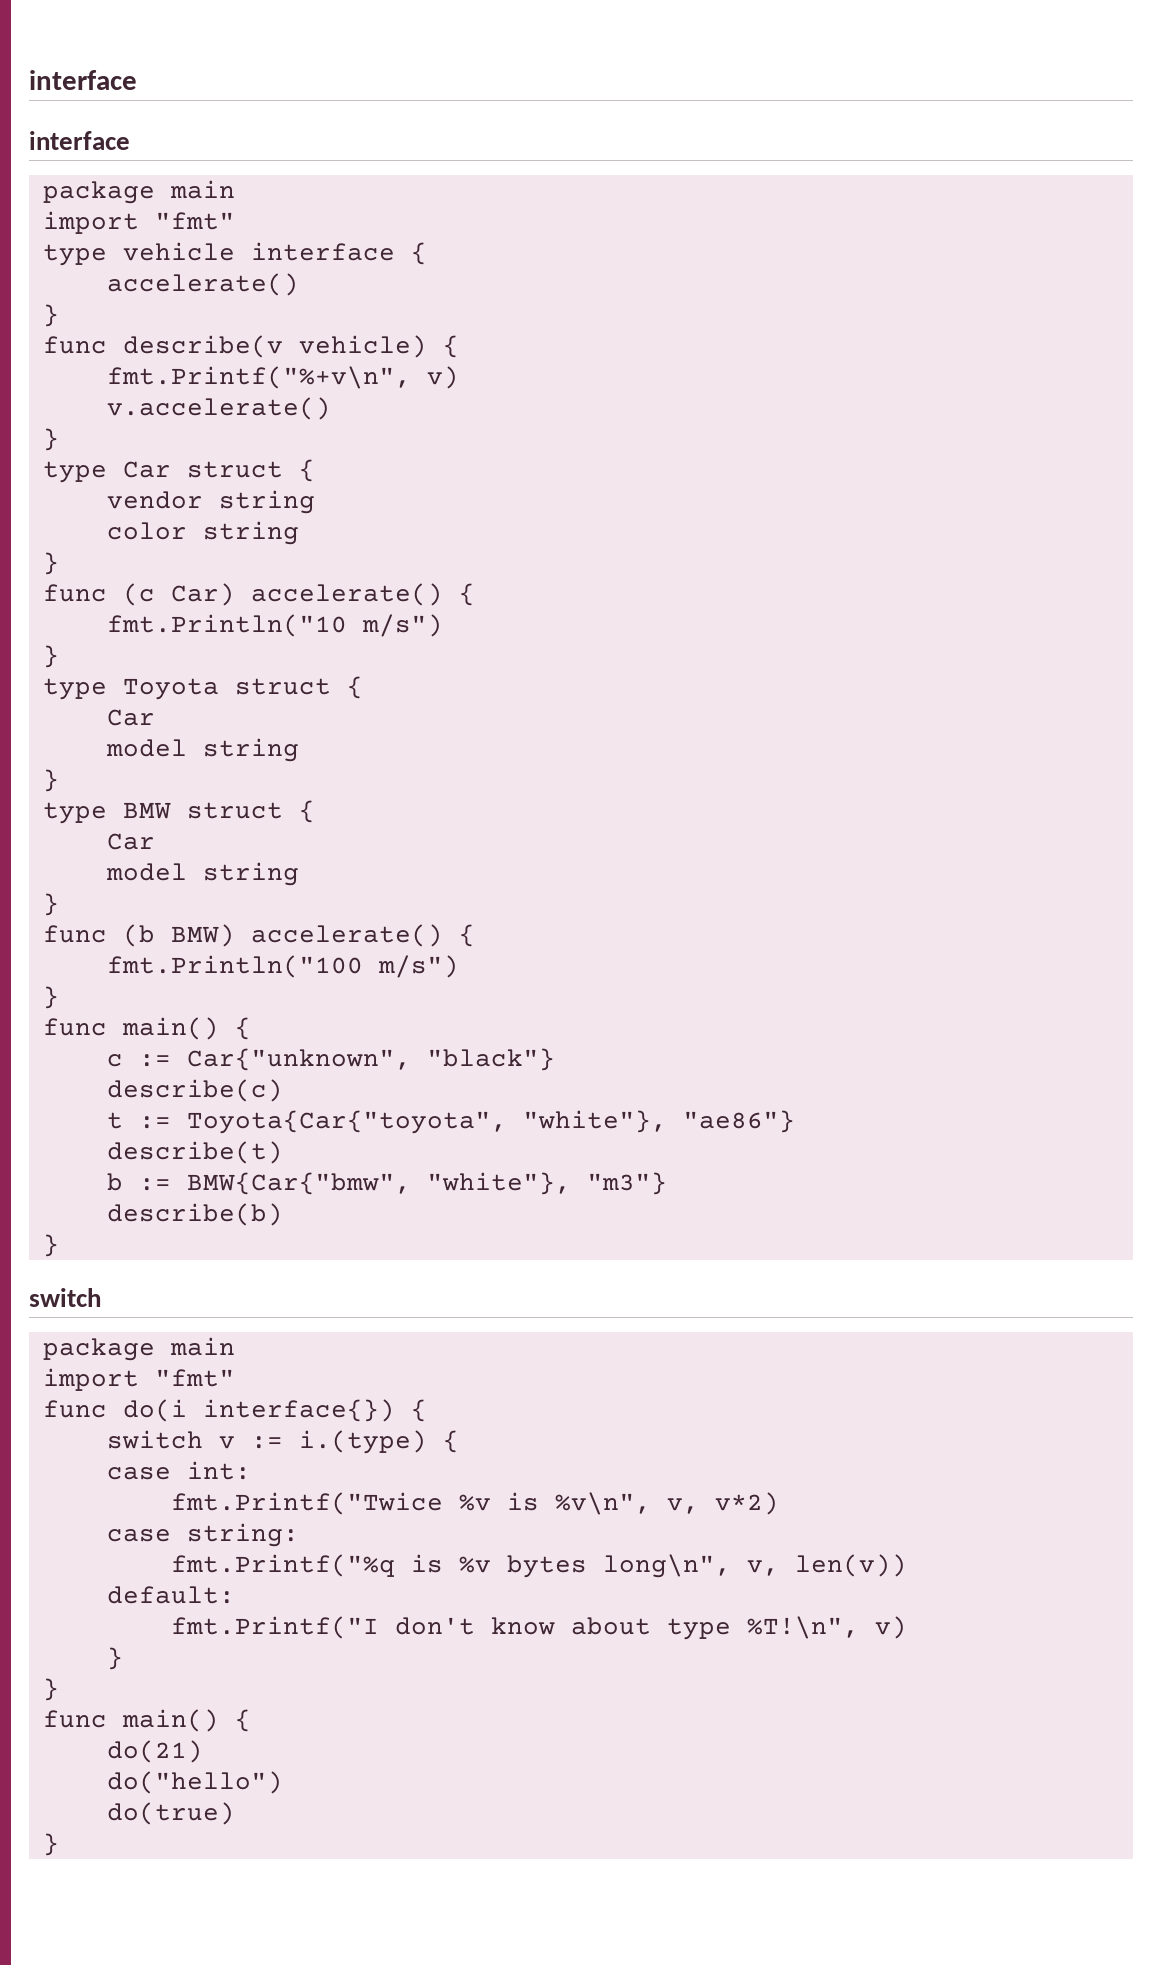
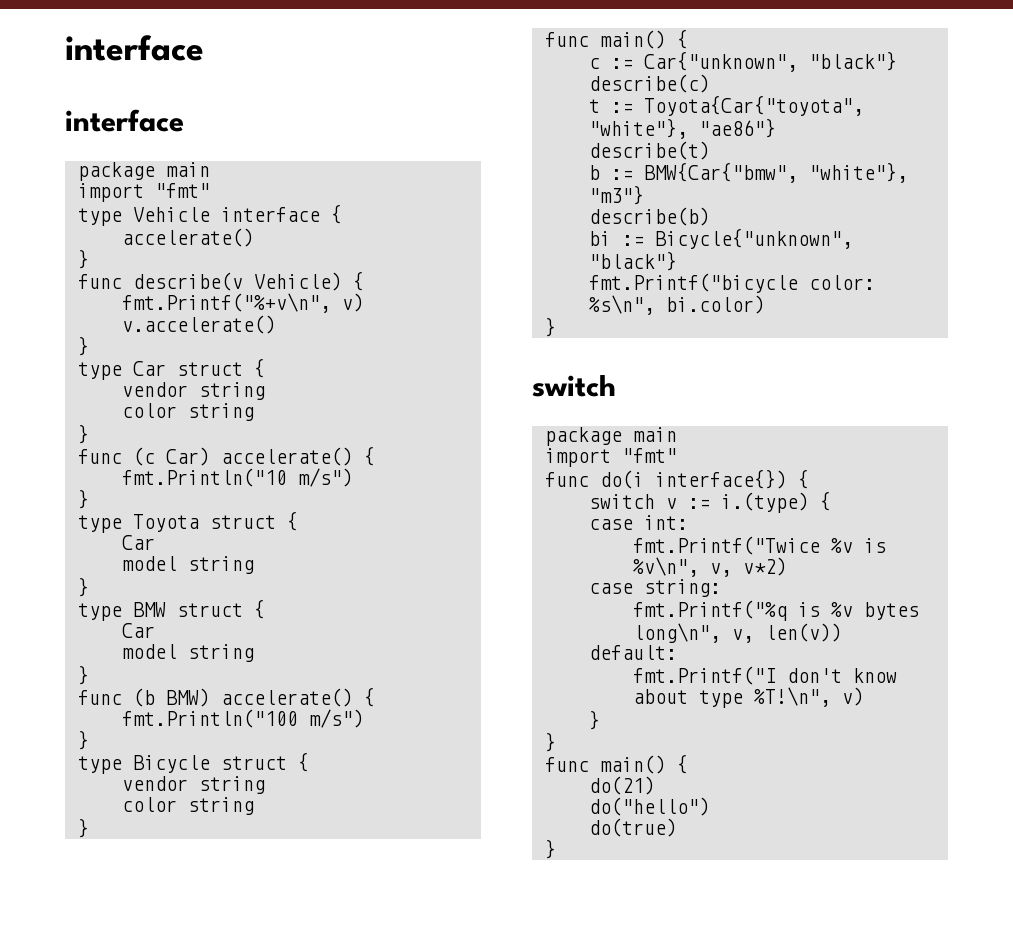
- type vehicle interface {
+ type Vehicle interface {
- func describe(v vehicle) {
+ func describe(v Vehicle) {
+ type Bicycle struct {
+ vendor string
+ color string
+ }
+ bi := Bicycle{"unknown", "black"}
+ fmt.Printf("bicycle color: %s\n", bi.color)

